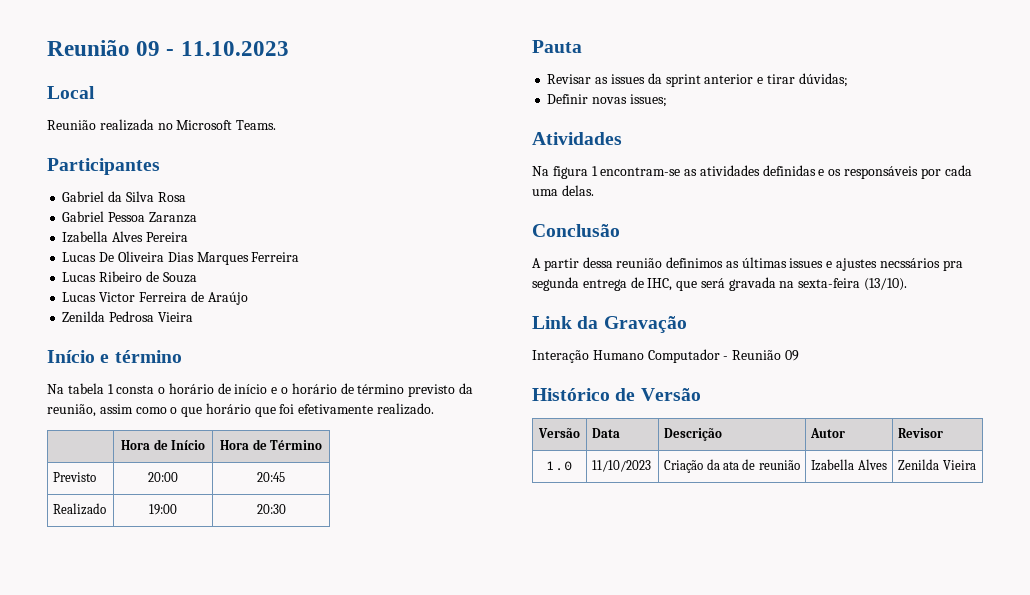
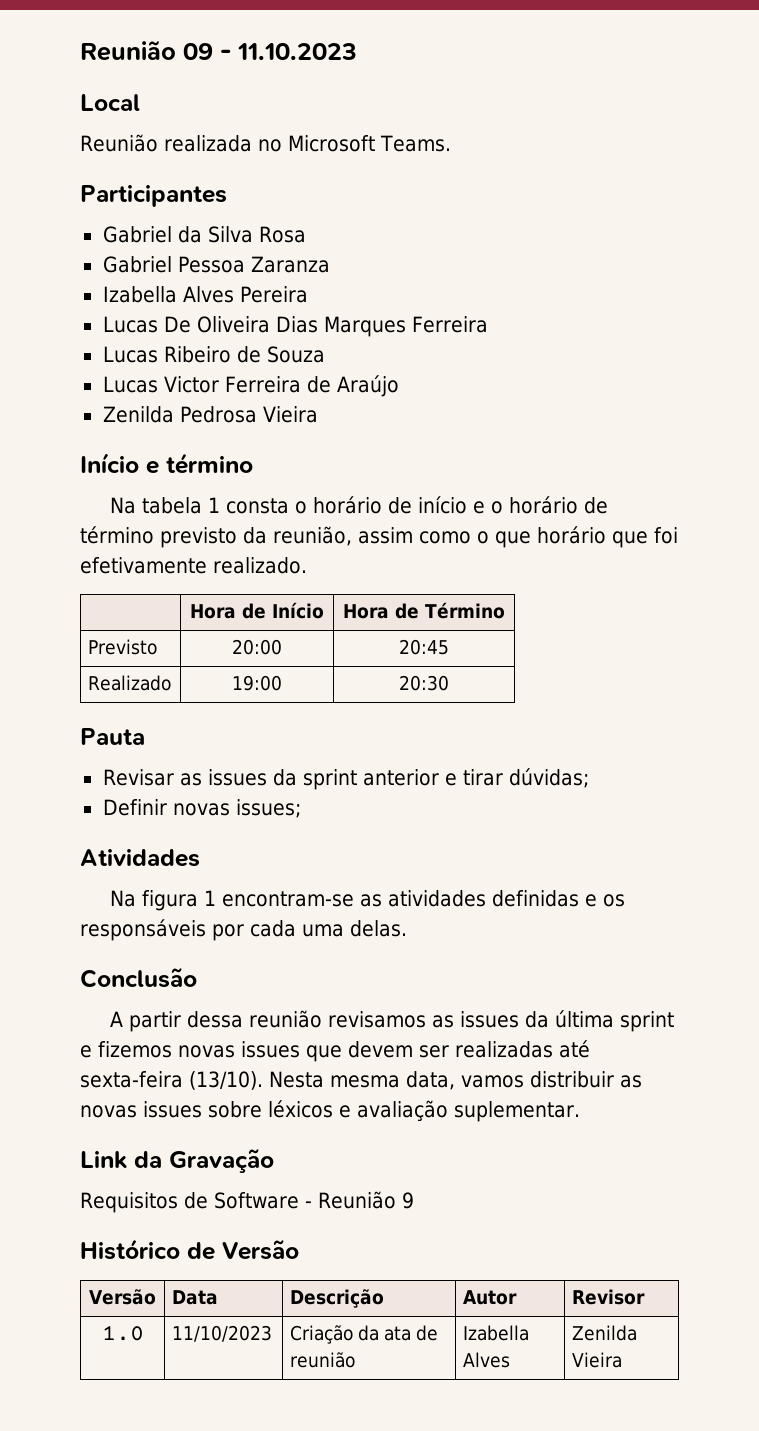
- A partir dessa reunião definimos as últimas issues e ajustes necssários pra segunda entrega de IHC, que será gravada na sexta-feira (13/10).
+ A partir dessa reunião revisamos as issues da última sprint e fizemos novas issues que devem ser realizadas até sexta-feira (13/10). Nesta mesma data, vamos distribuir as novas issues sobre léxicos e avaliação suplementar.
- Interação Humano Computador - Reunião 09
+ Requisitos de Software - Reunião 9

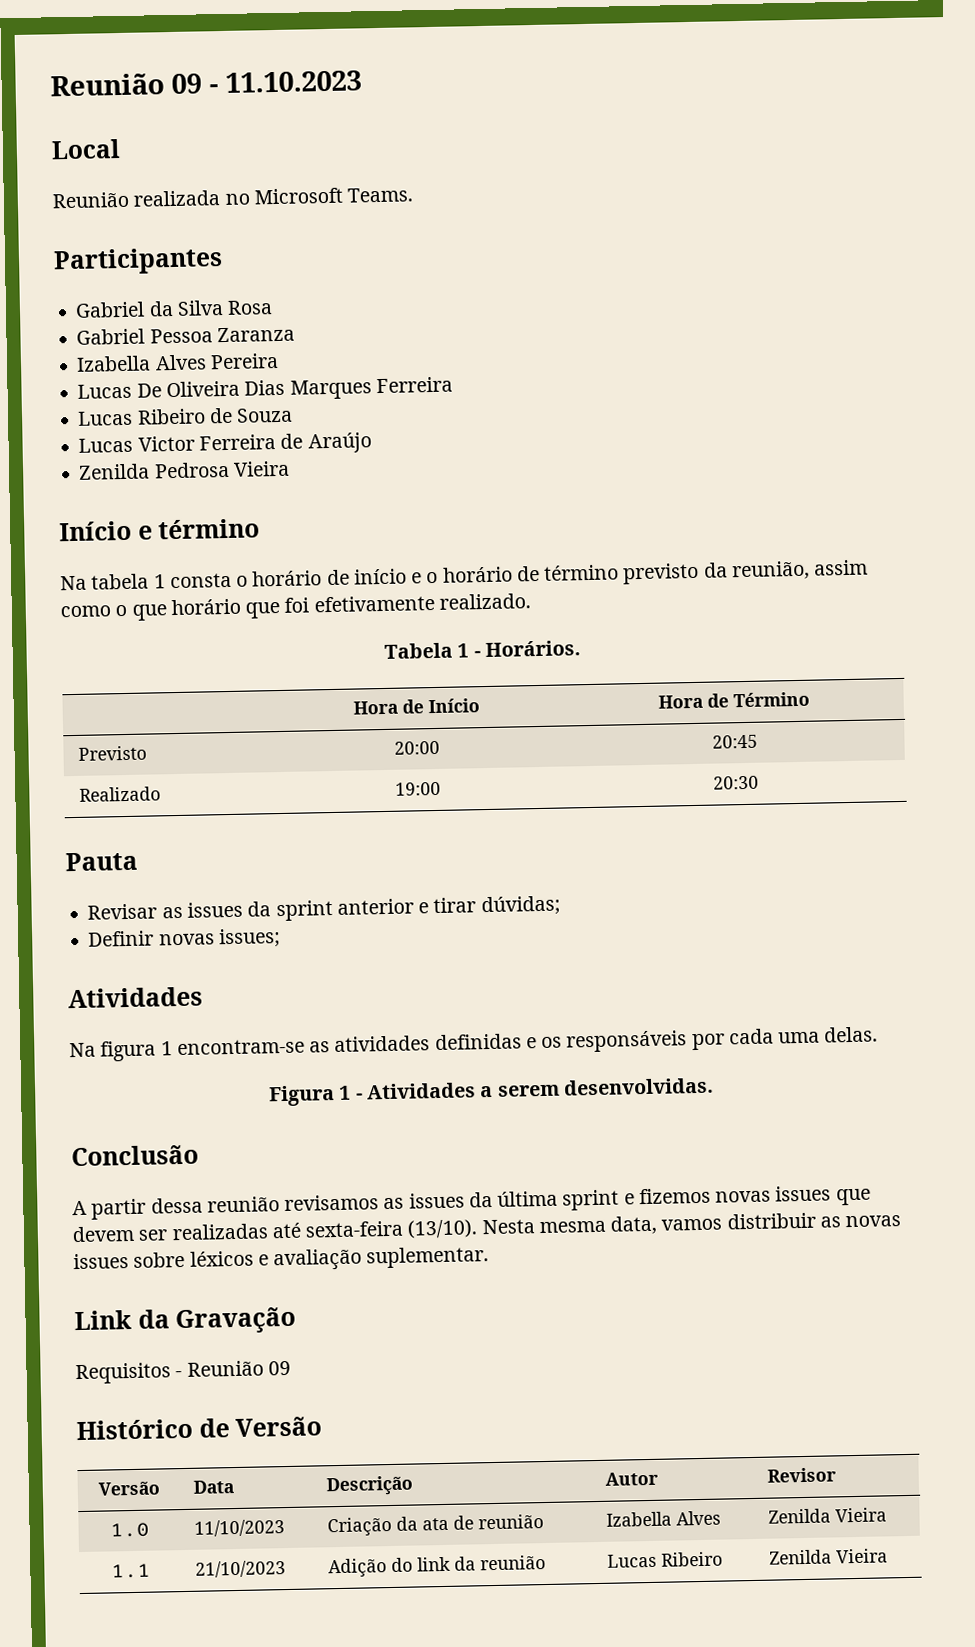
+ Tabela 1 - Horários.
+ Figura 1 - Atividades a serem desenvolvidas.
- Requisitos de Software - Reunião 9
+ Requisitos - Reunião 09
+ 1.1 | 21/10/2023 | Adição do link da reunião | Lucas Ribeiro | Zenilda Vieira

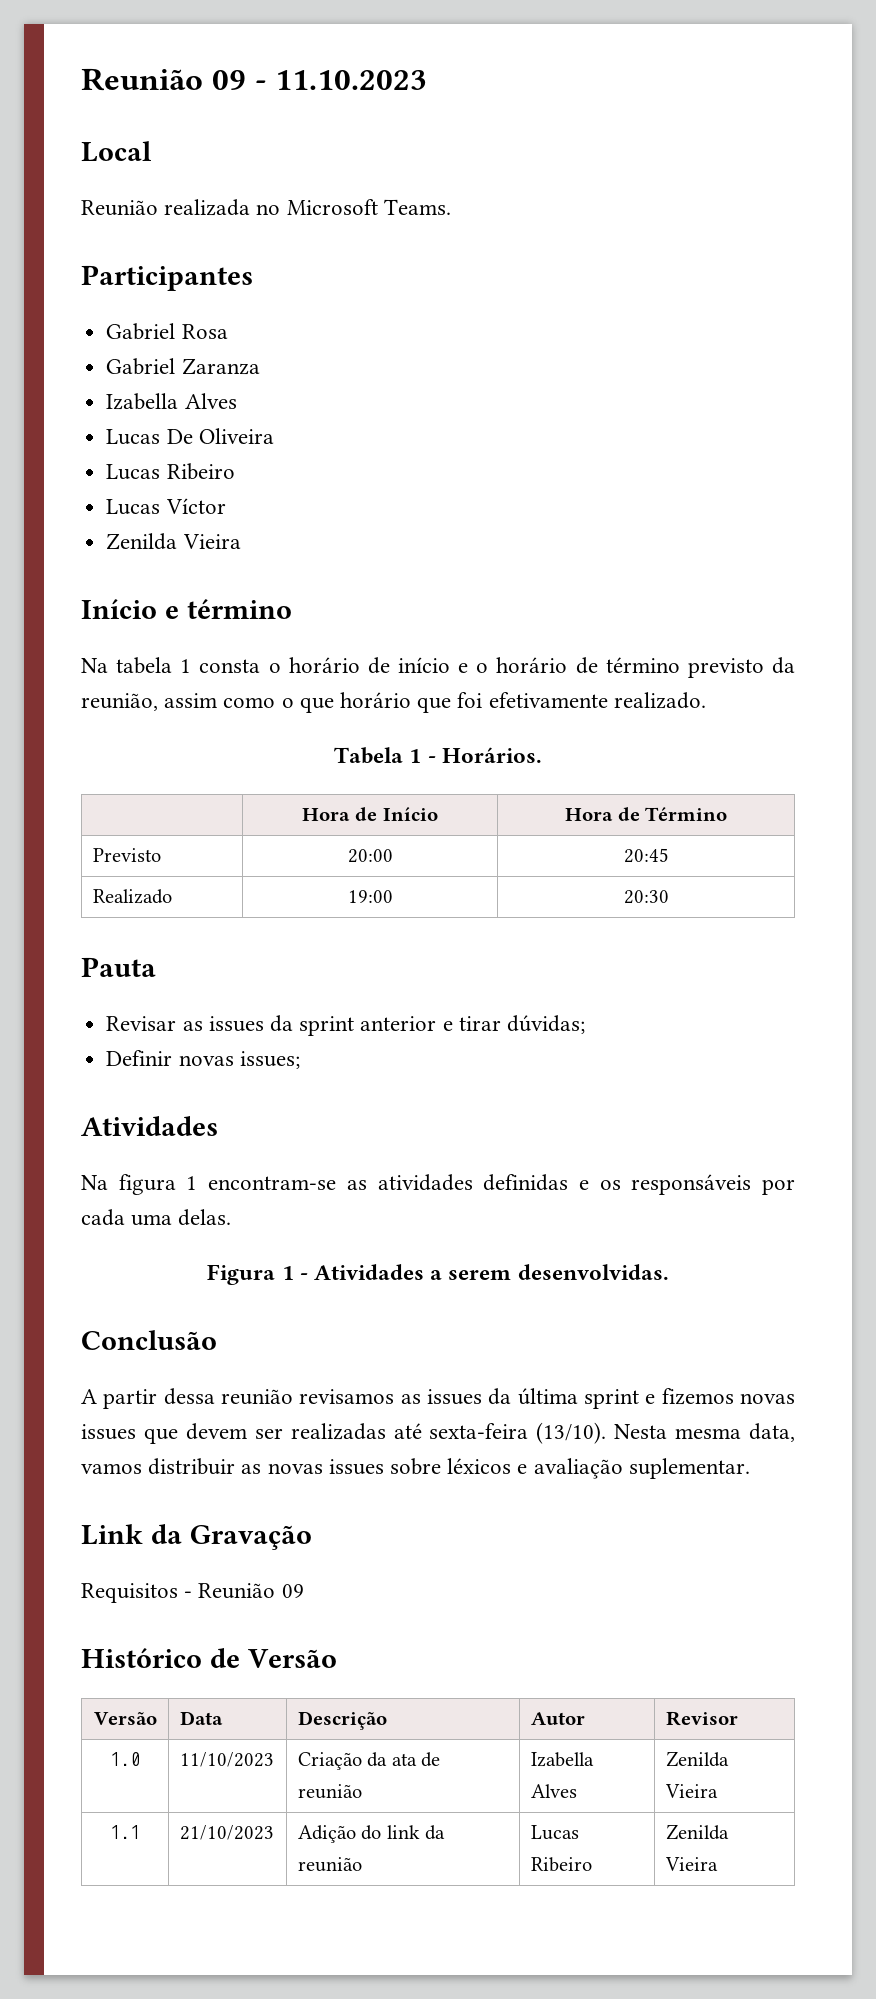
- Gabriel da Silva Rosa
+ Gabriel Rosa
- Gabriel Pessoa Zaranza
- Izabella Alves Pereira
+ Gabriel Zaranza
+ Izabella Alves
- Lucas De Oliveira Dias Marques Ferreira
- Lucas Ribeiro de Souza
- Lucas Victor Ferreira de Araújo
- Zenilda Pedrosa Vieira
+ Lucas De Oliveira
+ Lucas Ribeiro
+ Lucas Víctor
+ Zenilda Vieira

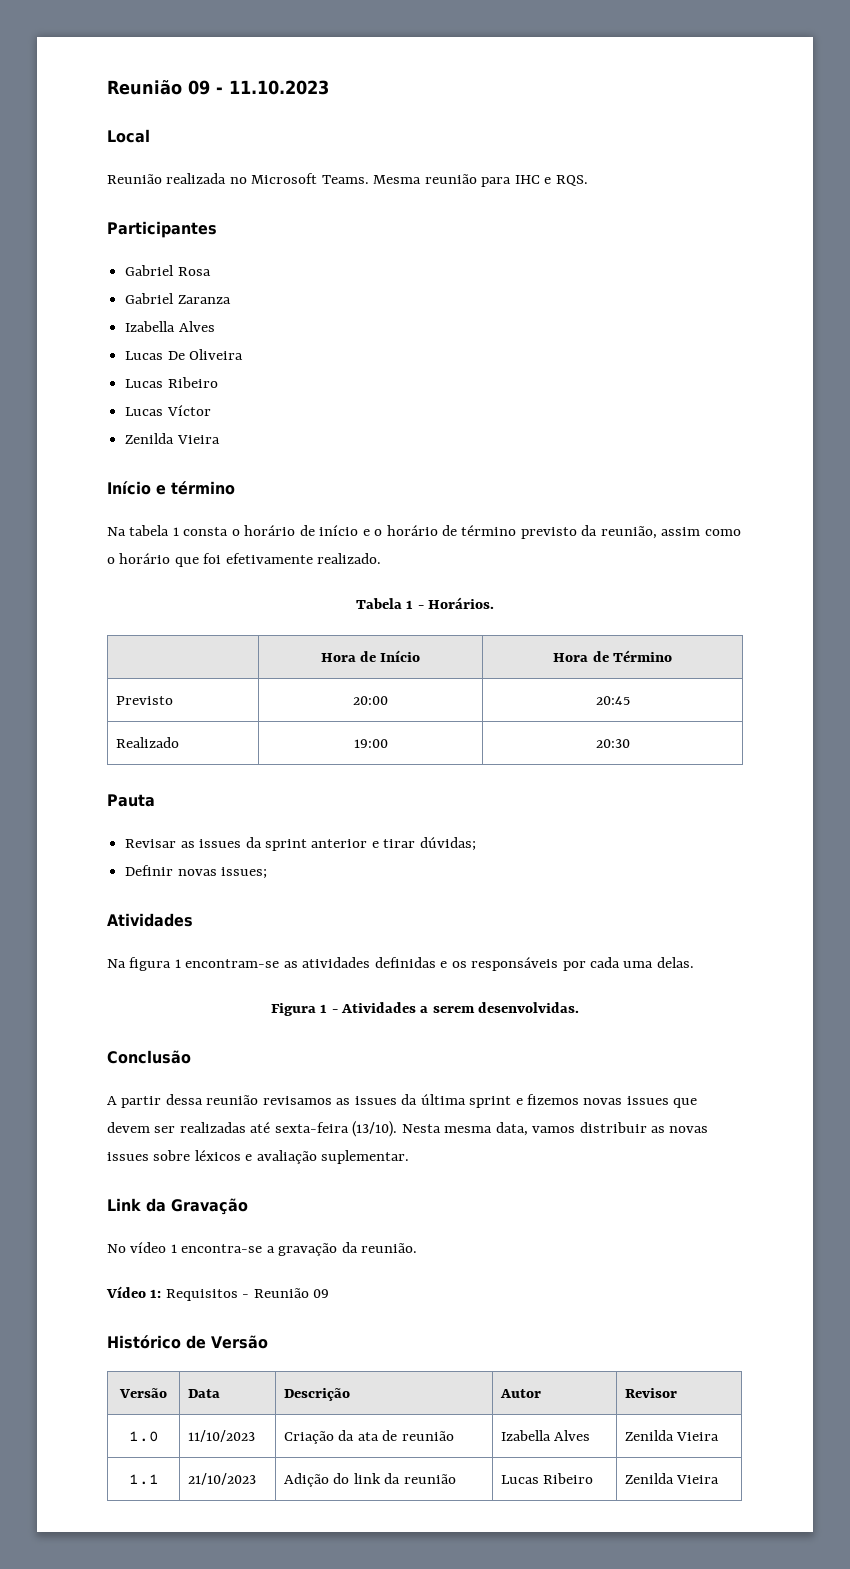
+ Mesma reunião para IHC e RQS.
- Na tabela 1 consta o horário de início e o horário de término previsto da reunião, assim como o que horário que foi efetivamente realizado.
+ Na tabela 1 consta o horário de início e o horário de término previsto da reunião, assim como o horário que foi efetivamente realizado.
- Requisitos - Reunião 09
+ No vídeo 1 encontra-se a gravação da reunião.
+ Vídeo 1: Requisitos - Reunião 09

